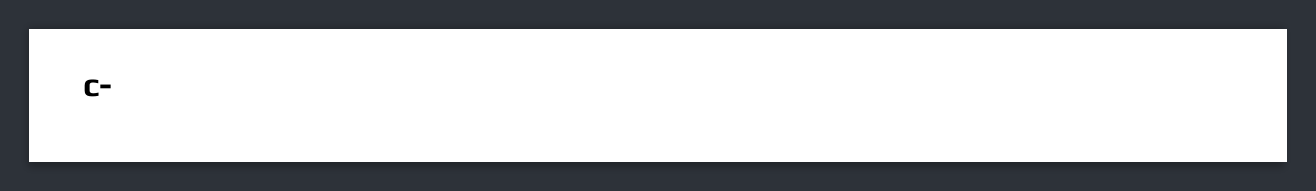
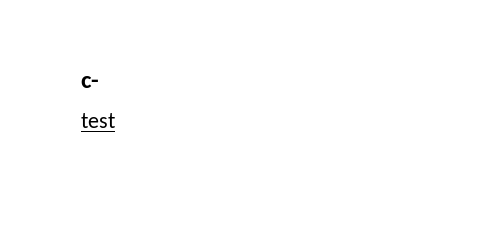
+ test

